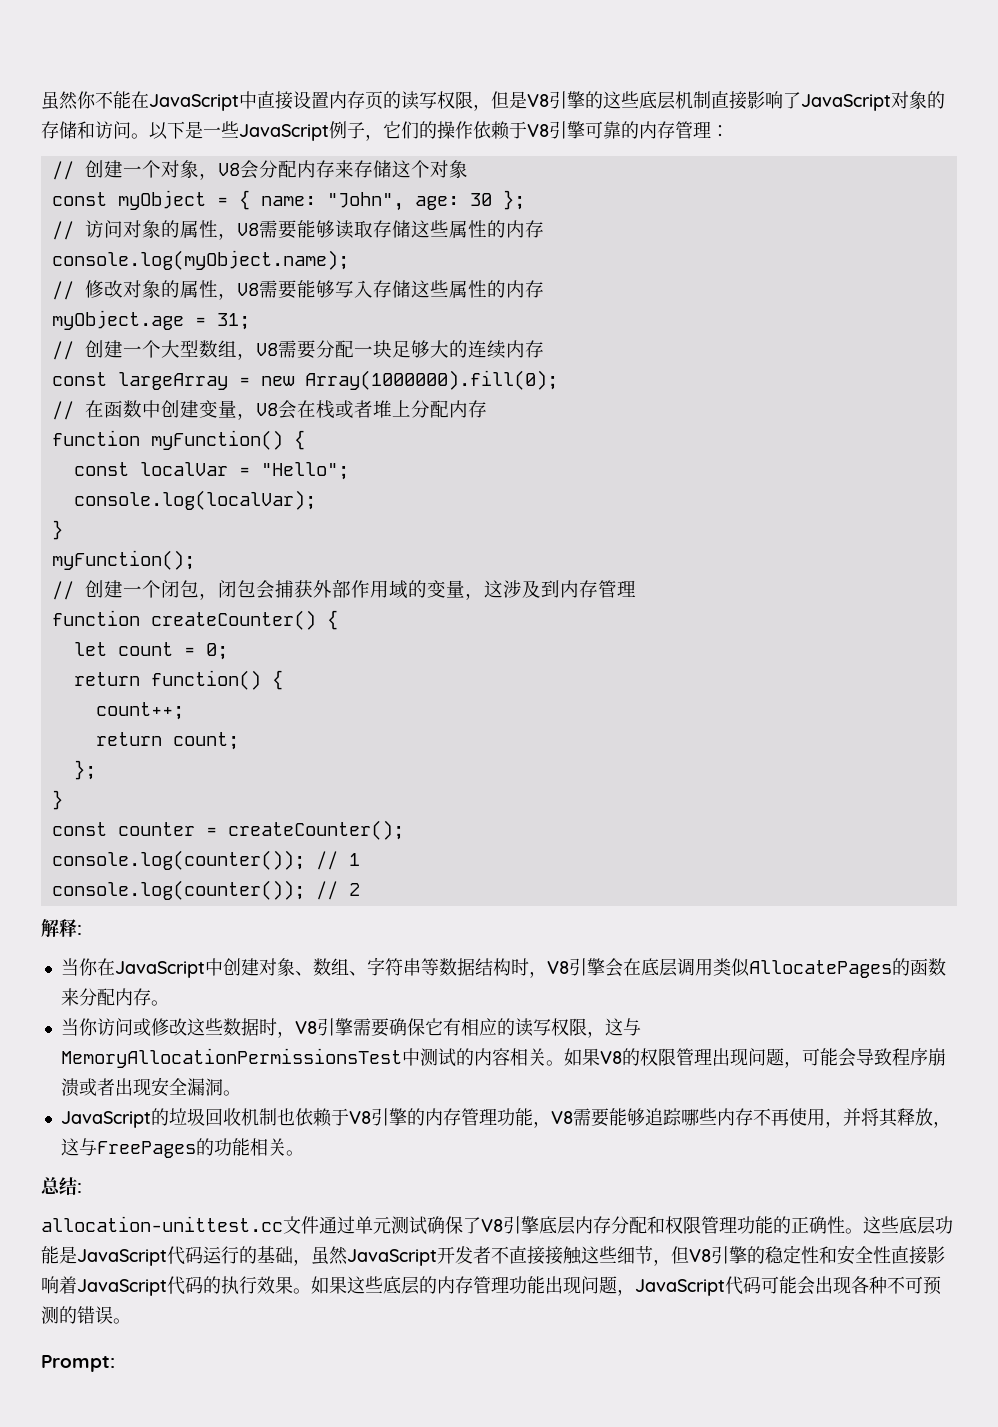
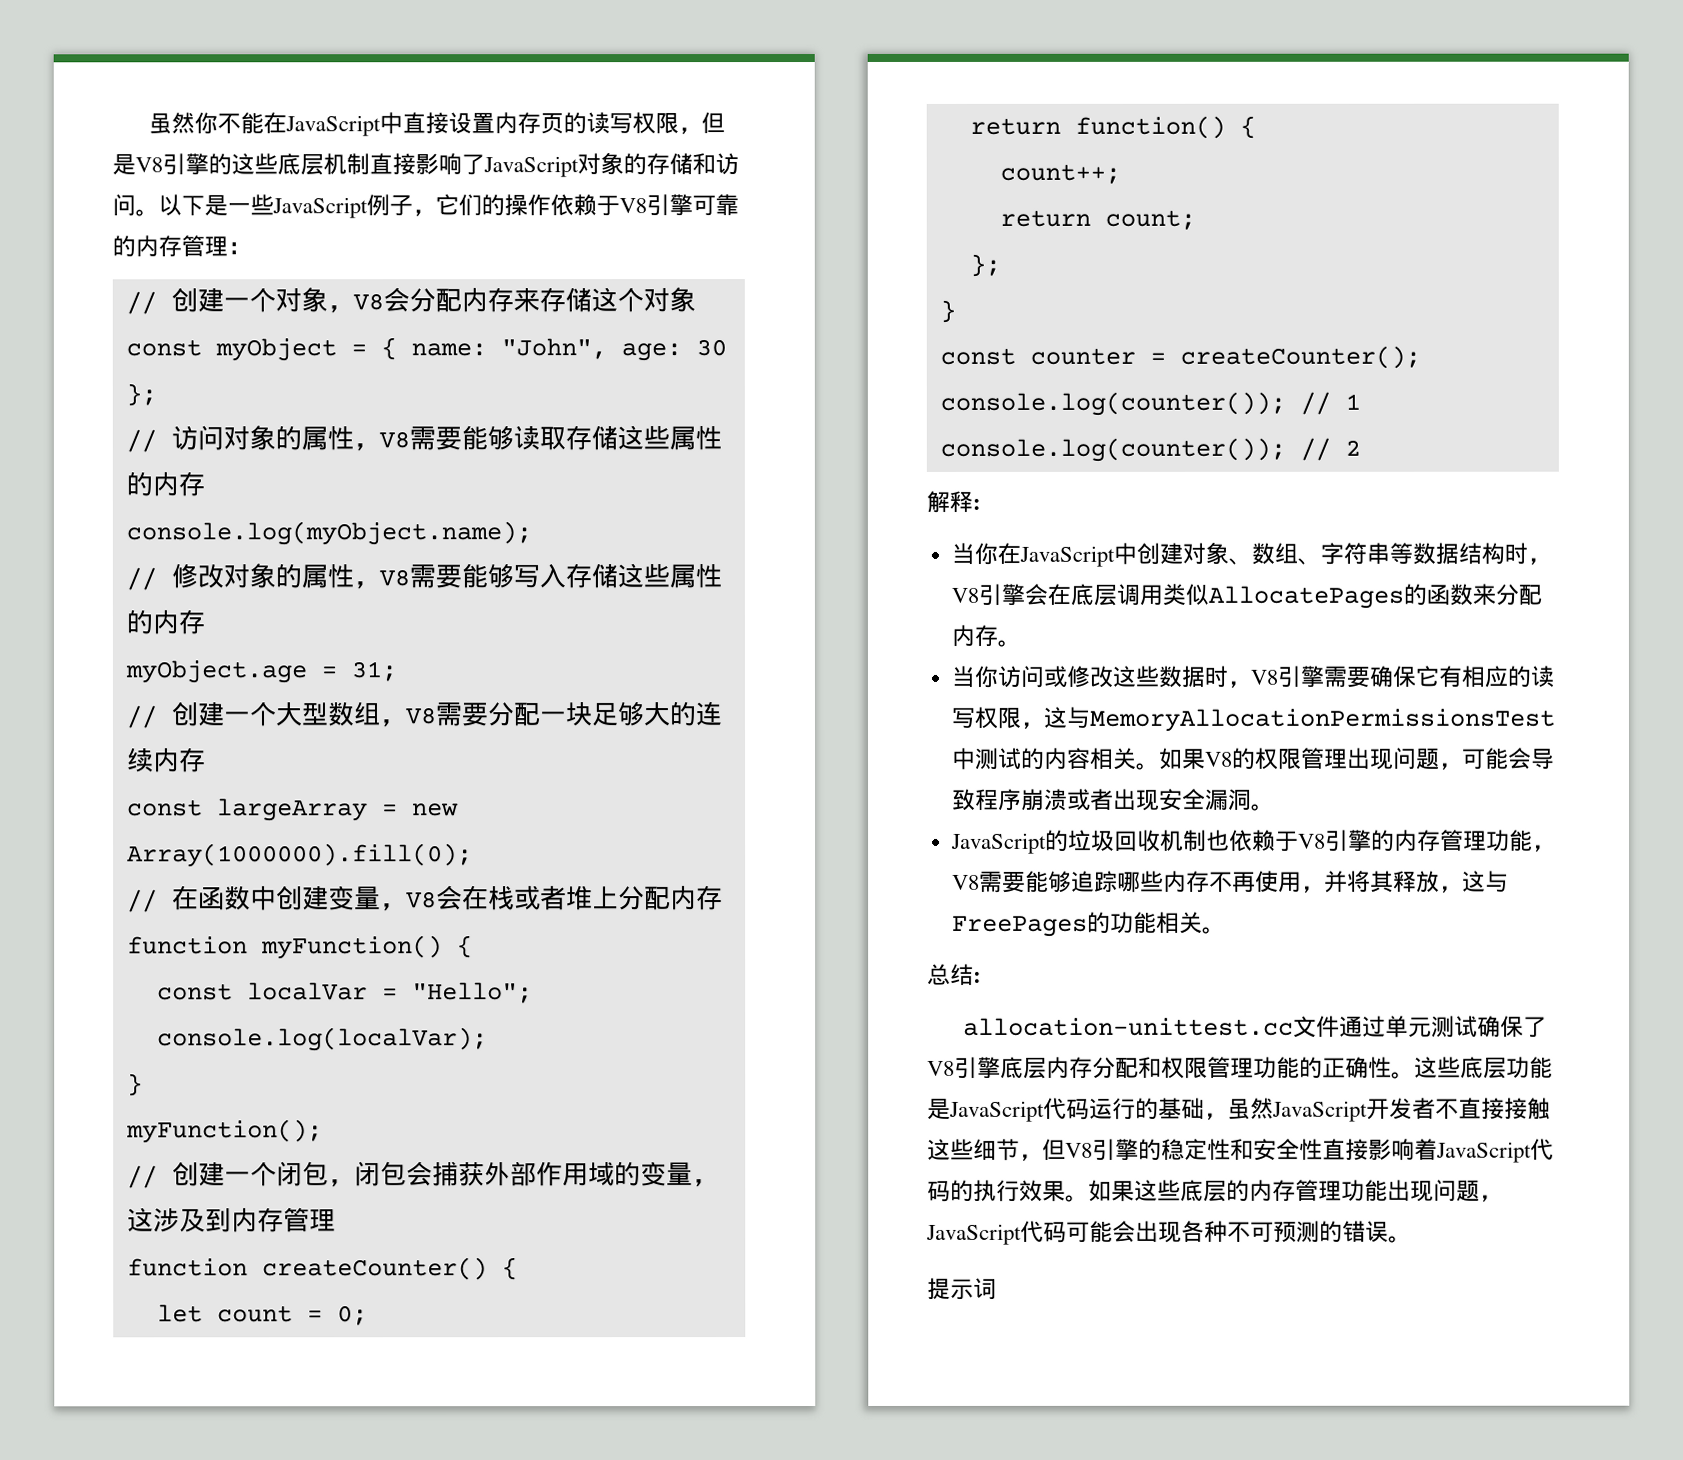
- Prompt:
+ 提示词

